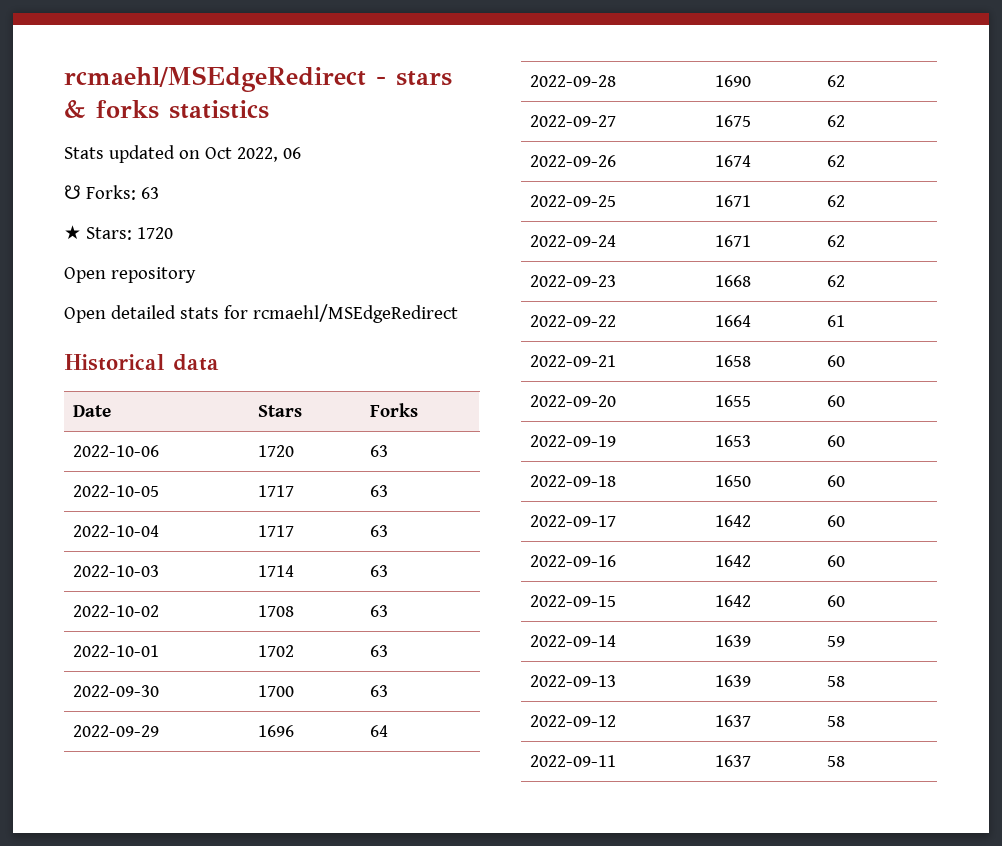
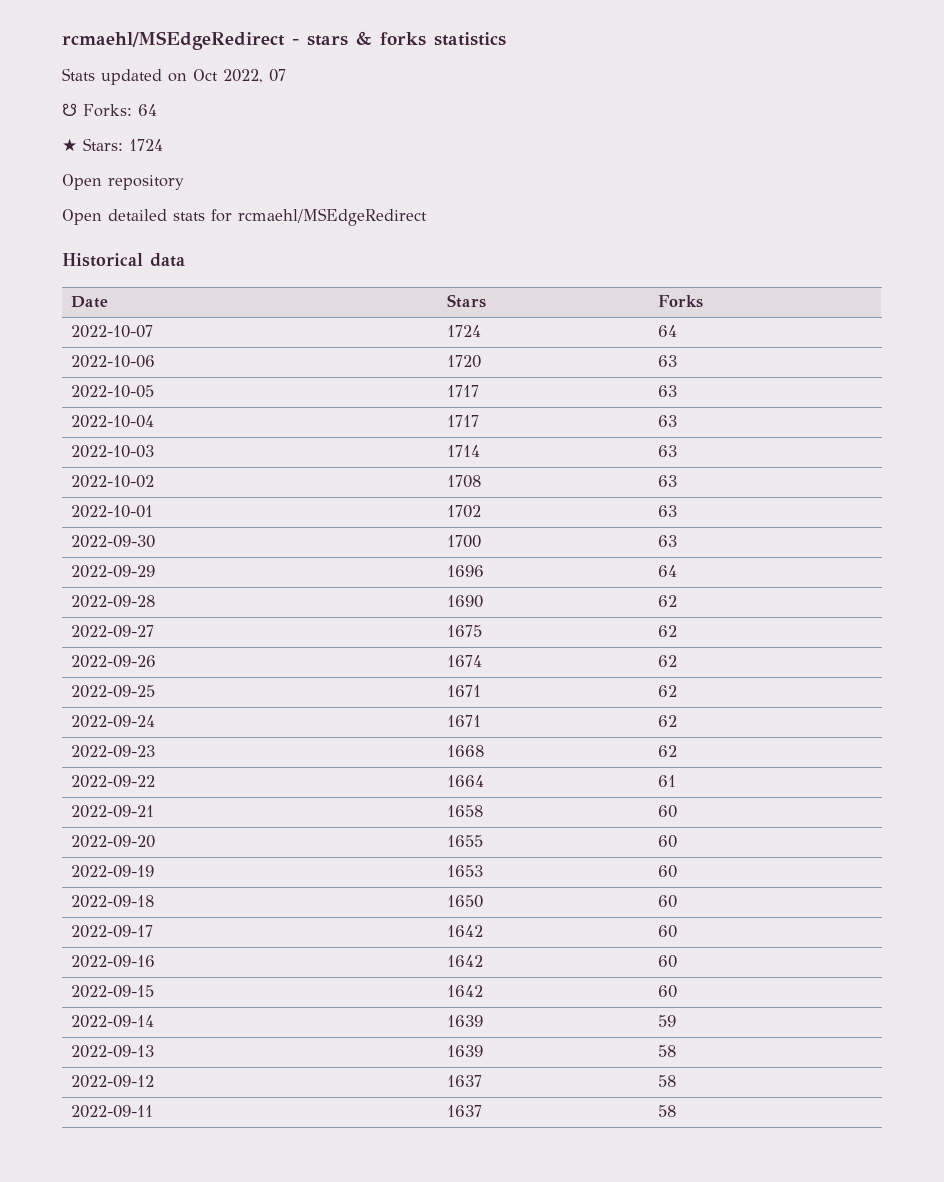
- Stats updated on Oct 2022, 06
+ Stats updated on Oct 2022, 07
- ☋ Forks: 63
+ ☋ Forks: 64
- ★ Stars: 1720
+ ★ Stars: 1724
+ 2022-10-07 | 1724 | 64

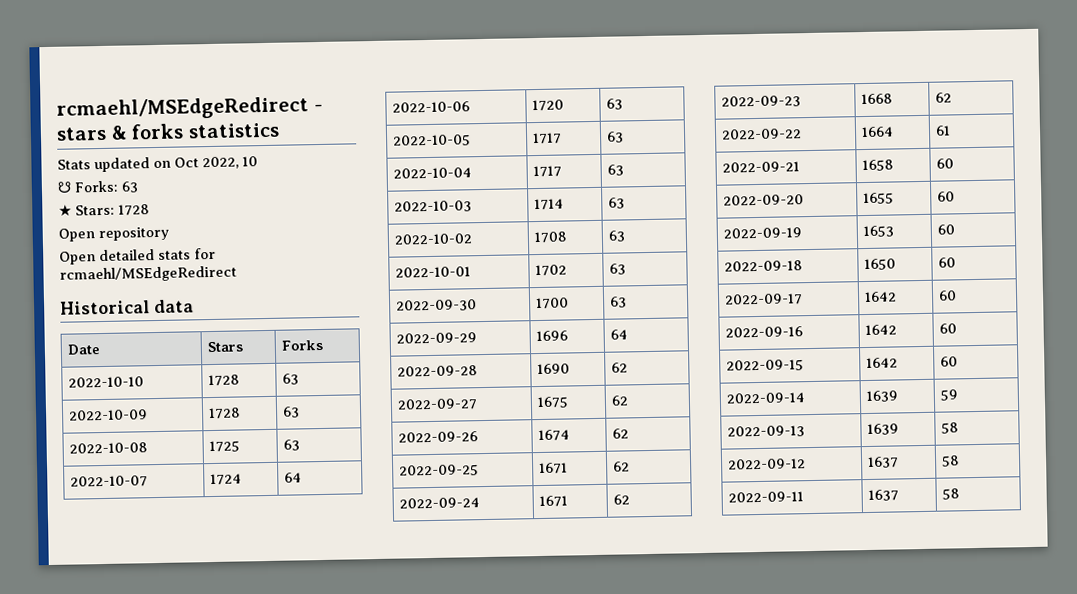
- Stats updated on Oct 2022, 07
+ Stats updated on Oct 2022, 10
- ☋ Forks: 64
+ ☋ Forks: 63
- ★ Stars: 1724
+ ★ Stars: 1728
+ 2022-10-10 | 1728 | 63
+ 2022-10-09 | 1728 | 63
+ 2022-10-08 | 1725 | 63

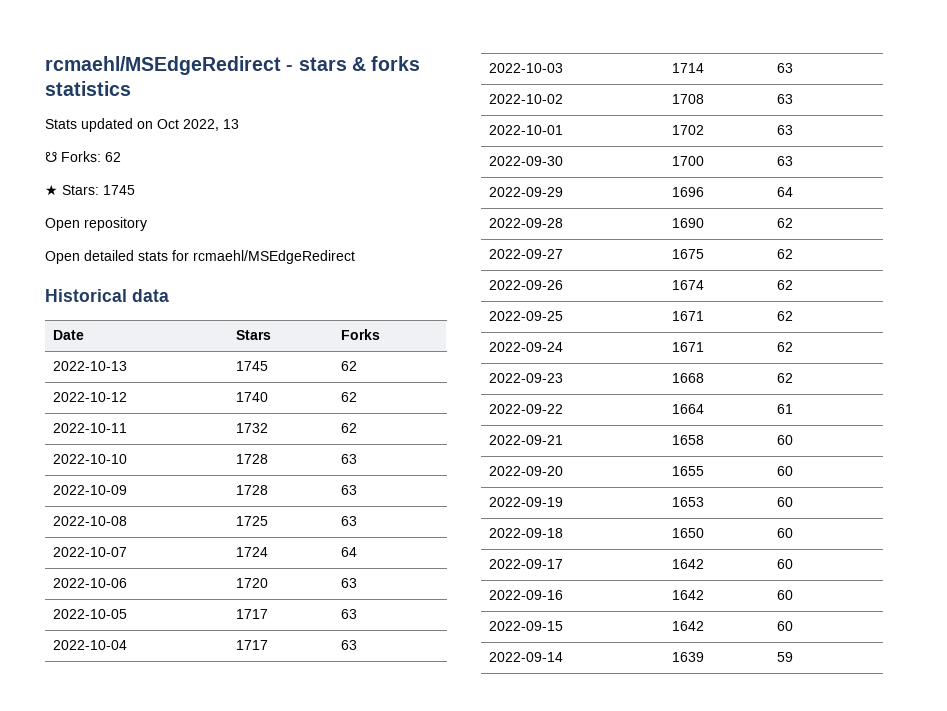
- Stats updated on Oct 2022, 10
+ Stats updated on Oct 2022, 13
- ☋ Forks: 63
+ ☋ Forks: 62
- ★ Stars: 1728
+ ★ Stars: 1745
+ 2022-10-13 | 1745 | 62
+ 2022-10-12 | 1740 | 62
+ 2022-10-11 | 1732 | 62
- 2022-09-13 | 1639 | 58
- 2022-09-12 | 1637 | 58
- 2022-09-11 | 1637 | 58

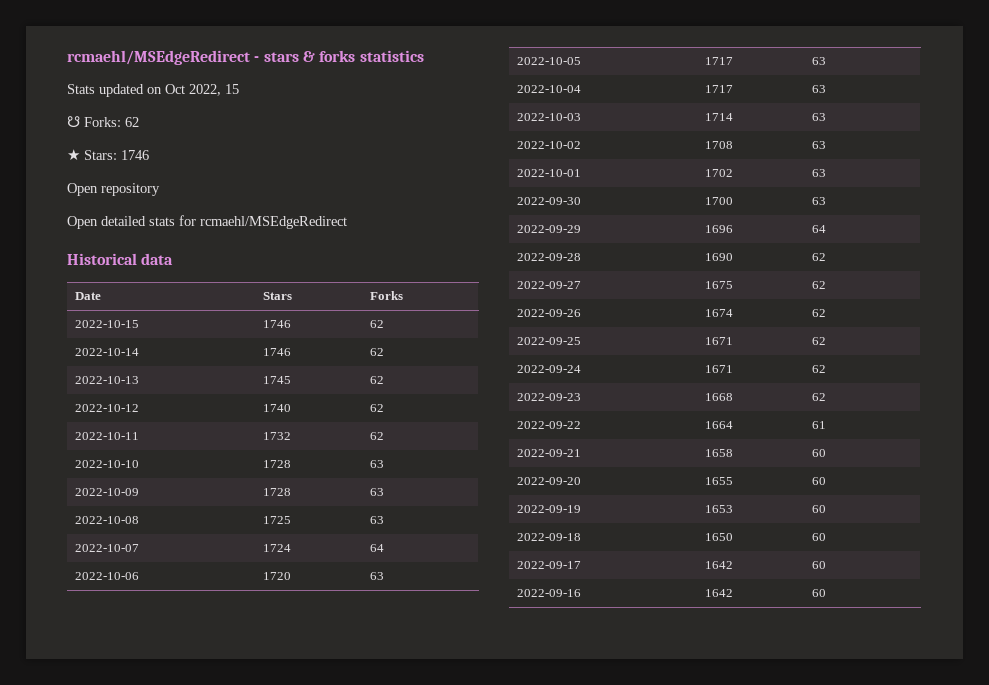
- Stats updated on Oct 2022, 13
+ Stats updated on Oct 2022, 15
- ★ Stars: 1745
+ ★ Stars: 1746
+ 2022-10-15 | 1746 | 62
+ 2022-10-14 | 1746 | 62
- 2022-09-15 | 1642 | 60
- 2022-09-14 | 1639 | 59

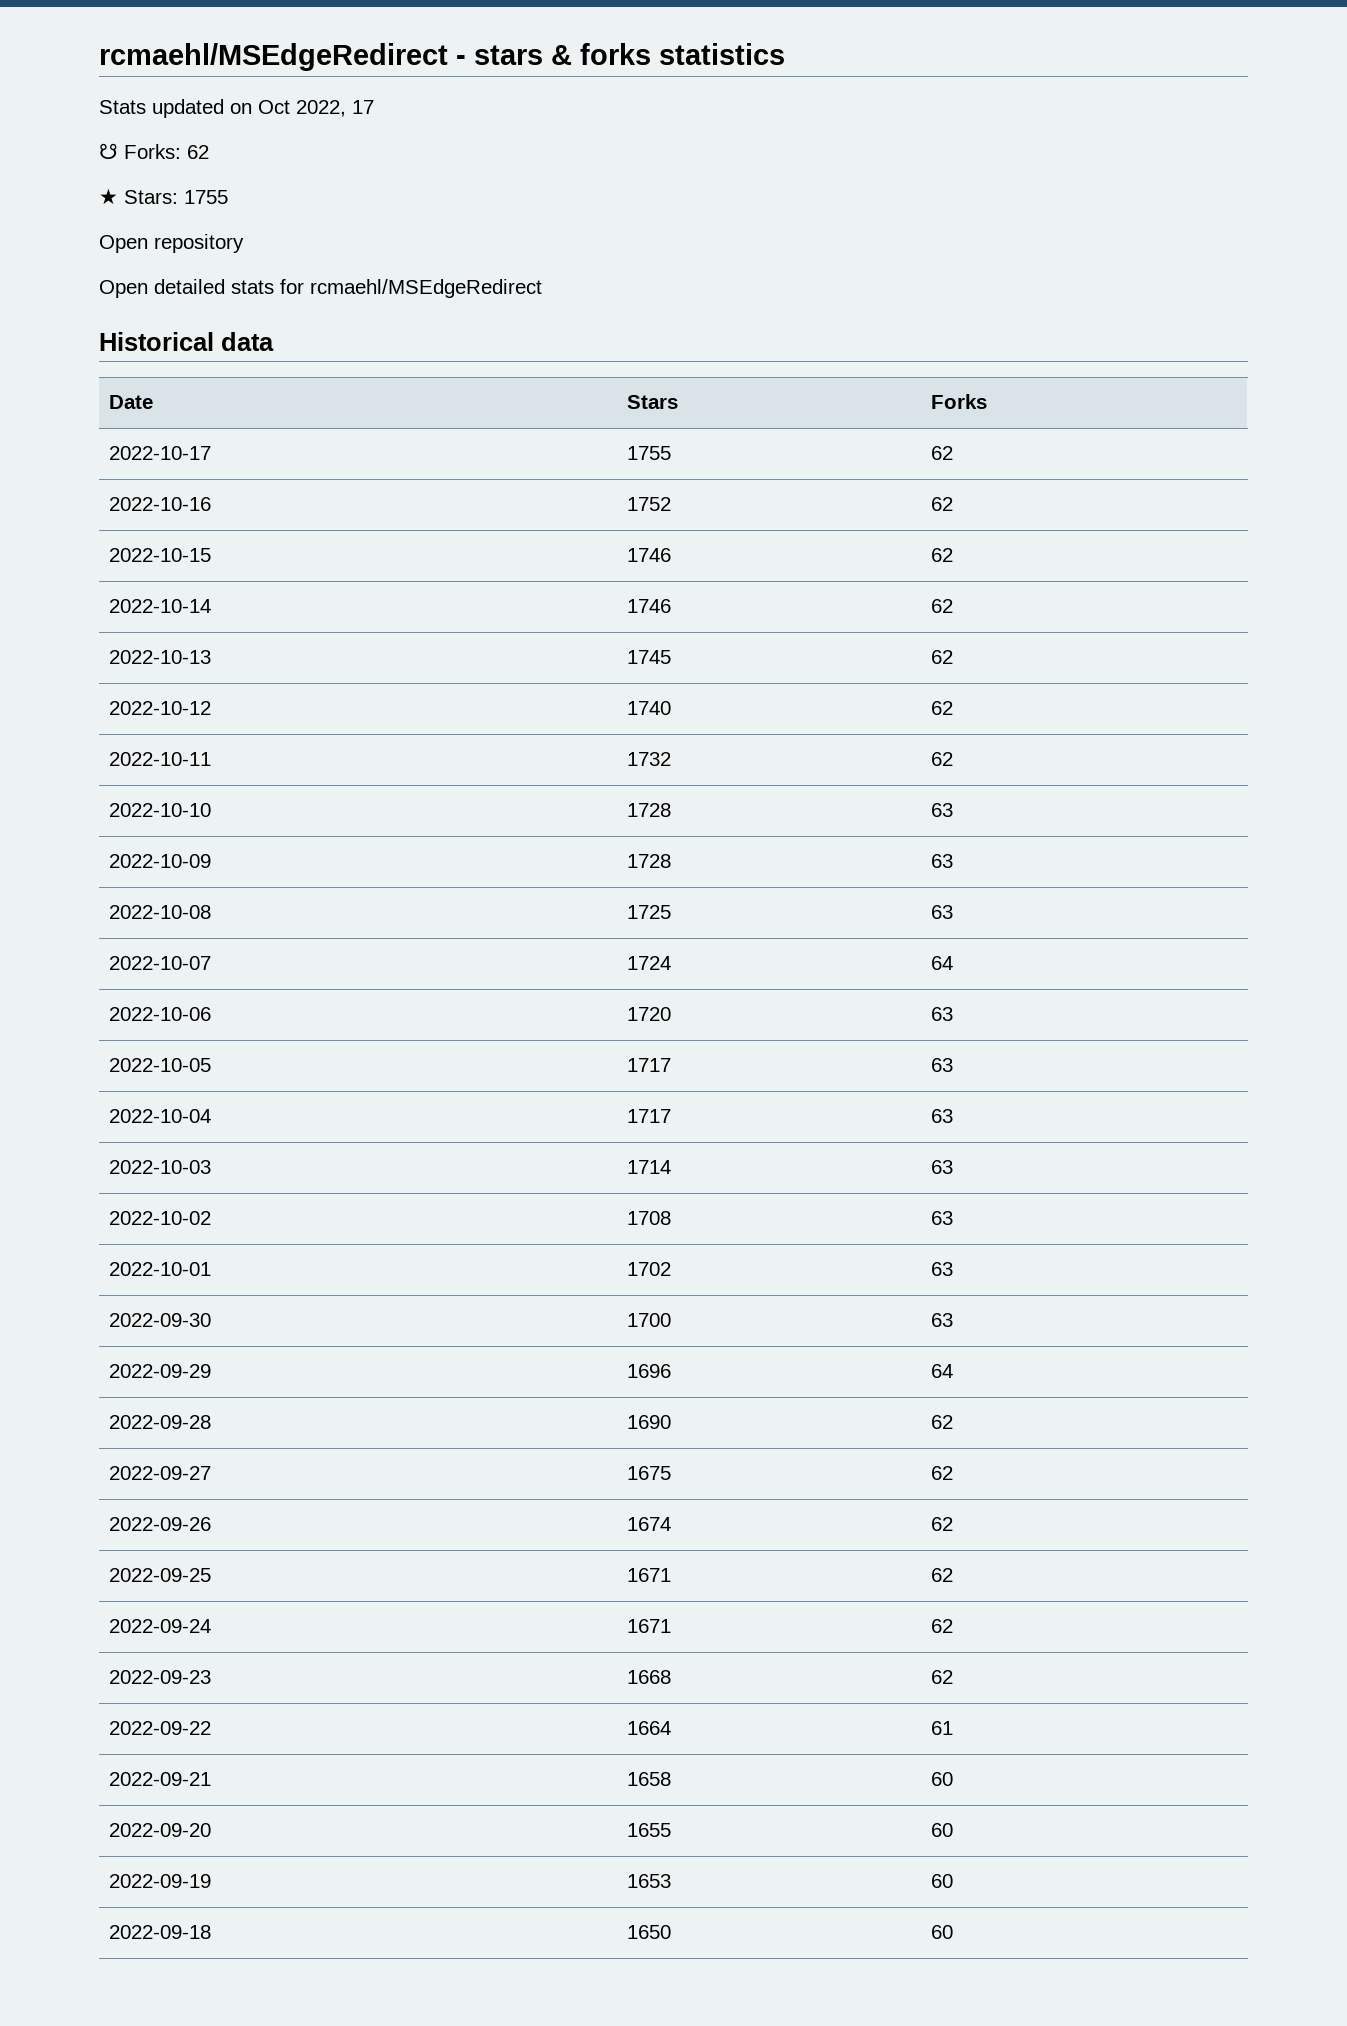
- Stats updated on Oct 2022, 15
+ Stats updated on Oct 2022, 17
- ★ Stars: 1746
+ ★ Stars: 1755
+ 2022-10-17 | 1755 | 62
+ 2022-10-16 | 1752 | 62
- 2022-09-17 | 1642 | 60
- 2022-09-16 | 1642 | 60

